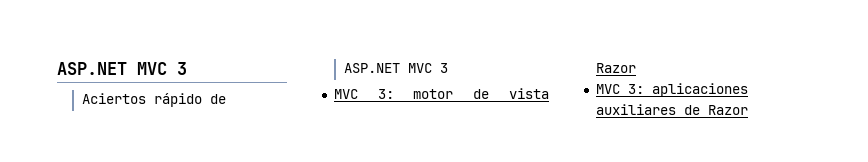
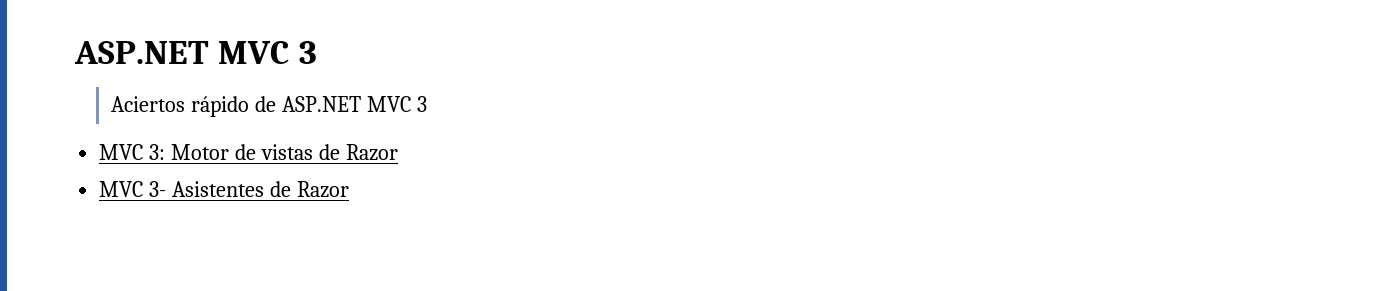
- MVC 3: motor de vista Razor
+ MVC 3: Motor de vistas de Razor
- MVC 3: aplicaciones auxiliares de Razor
+ MVC 3- Asistentes de Razor

